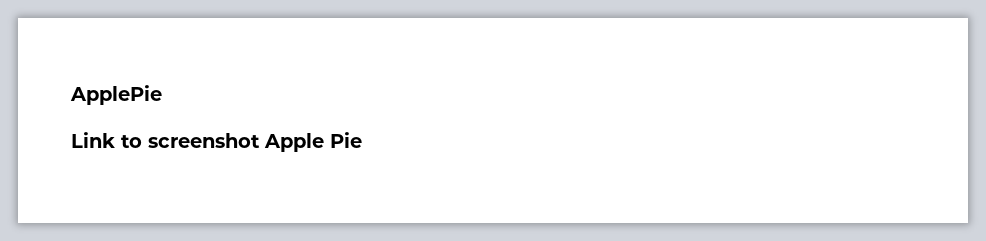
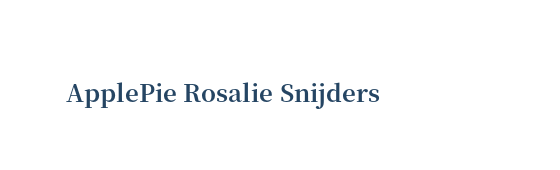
- ApplePie
- Link to screenshot Apple Pie
+ ApplePie Rosalie Snijders

